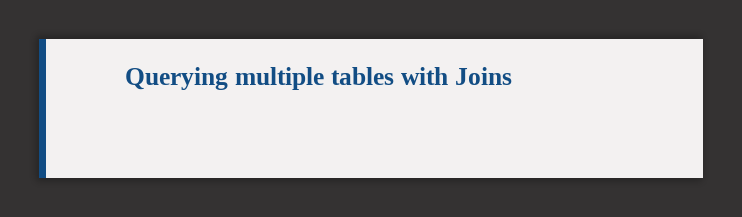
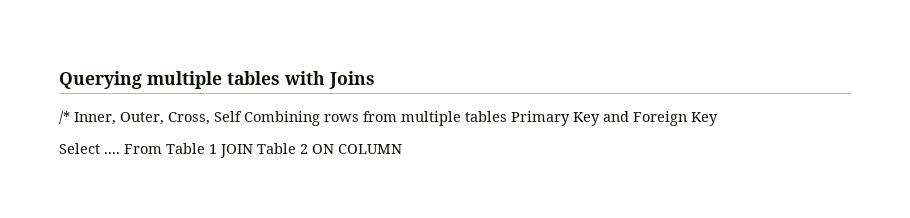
+ /* Inner, Outer, Cross, Self Combining rows from multiple tables Primary Key and Foreign Key
+ Select .... From Table 1 JOIN Table 2 ON COLUMN

